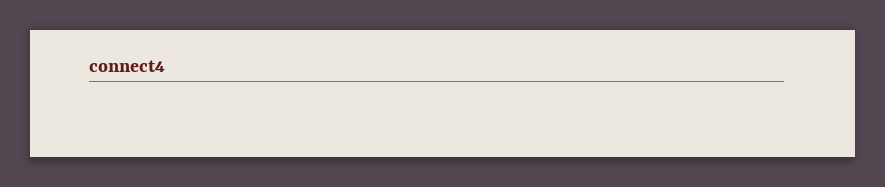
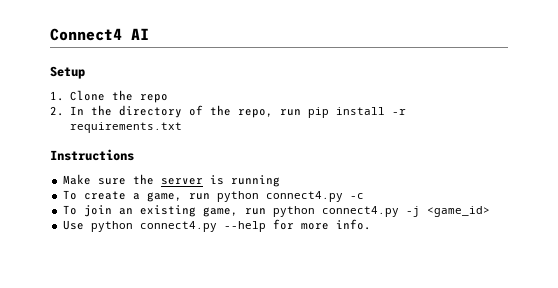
- connect4
+ Connect4 AI
+ Setup
+ 1. Clone the repo
+ 2. In the directory of the repo, run pip install -r requirements.txt
+ Instructions
+ Make sure the server is running
+ To create a game, run python connect4.py -c
+ To join an existing game, run python connect4.py -j <game_id>
+ Use python connect4.py --help for more info.

